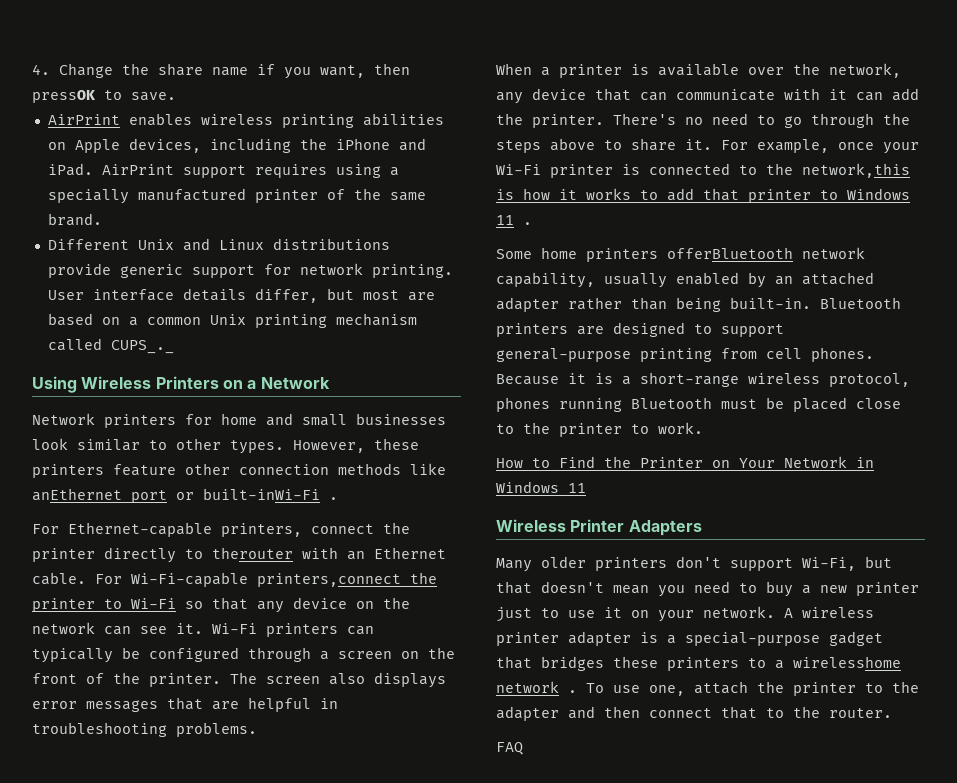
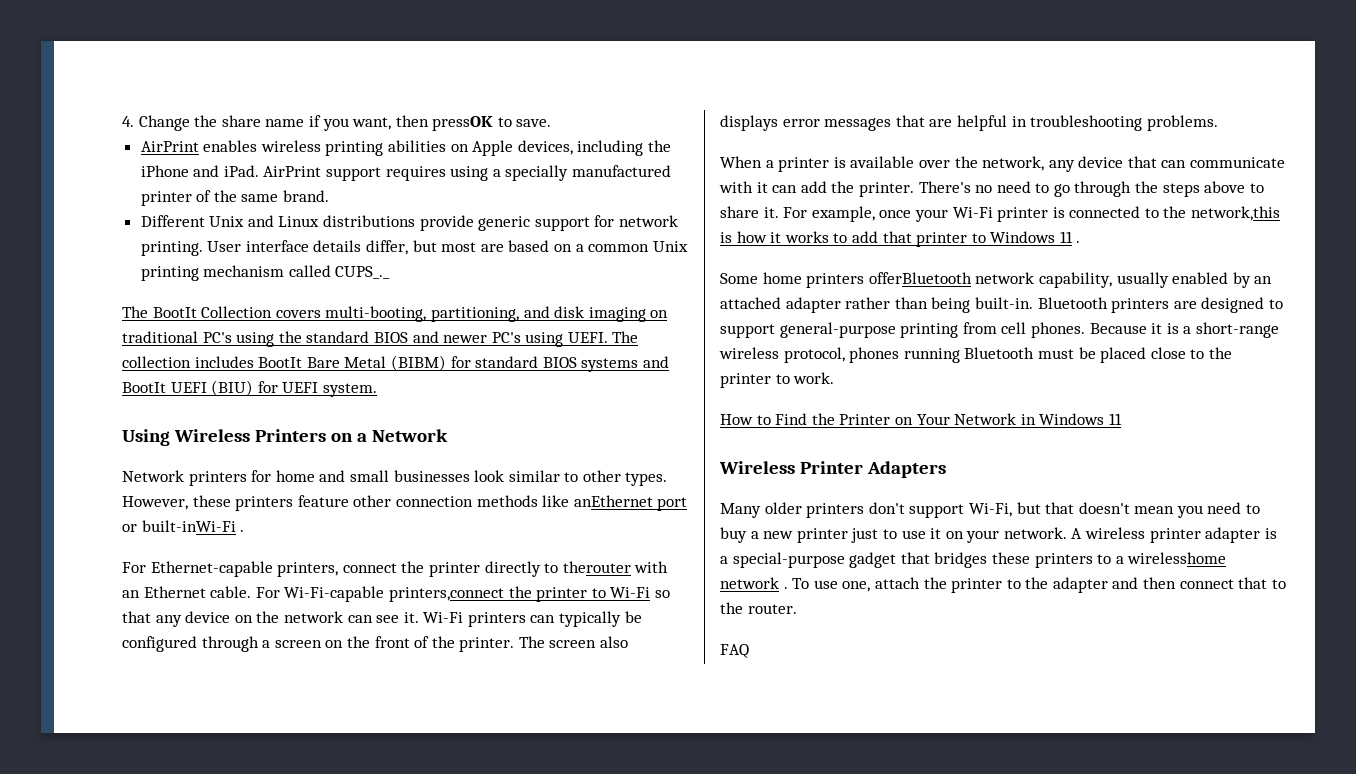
+ The BootIt Collection covers multi-booting, partitioning, and disk imaging on traditional PC's using the standard BIOS and newer PC's using UEFI. The collection includes BootIt Bare Metal (BIBM) for standard BIOS systems and BootIt UEFI (BIU) for UEFI system.

